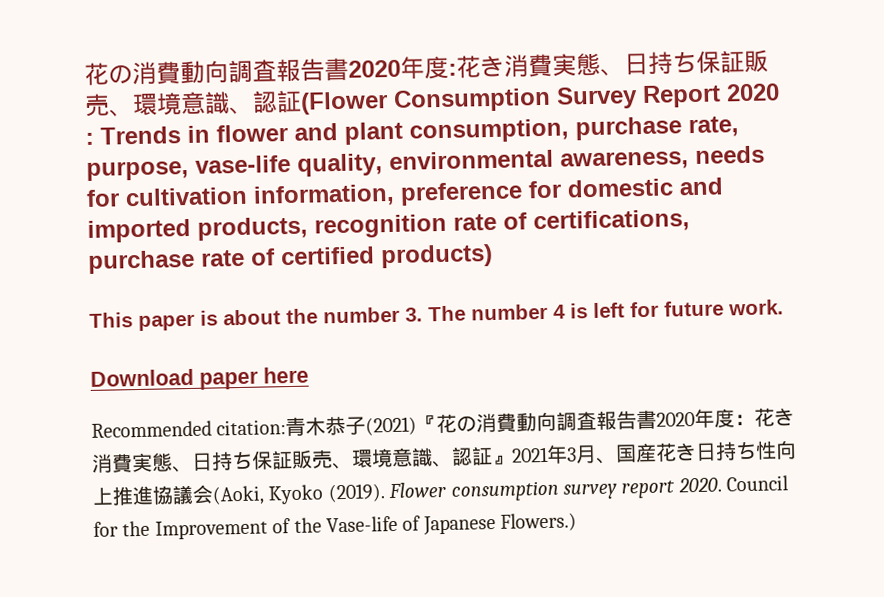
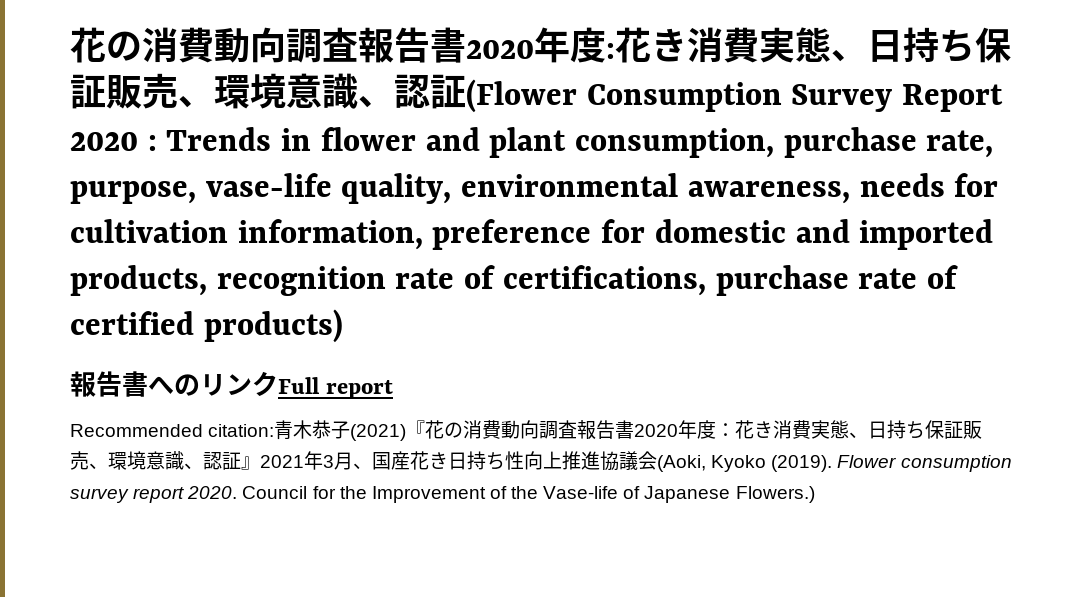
- This paper is about the number 3. The number 4 is left for future work.
- Download paper here
+ 報告書へのリンクFull report

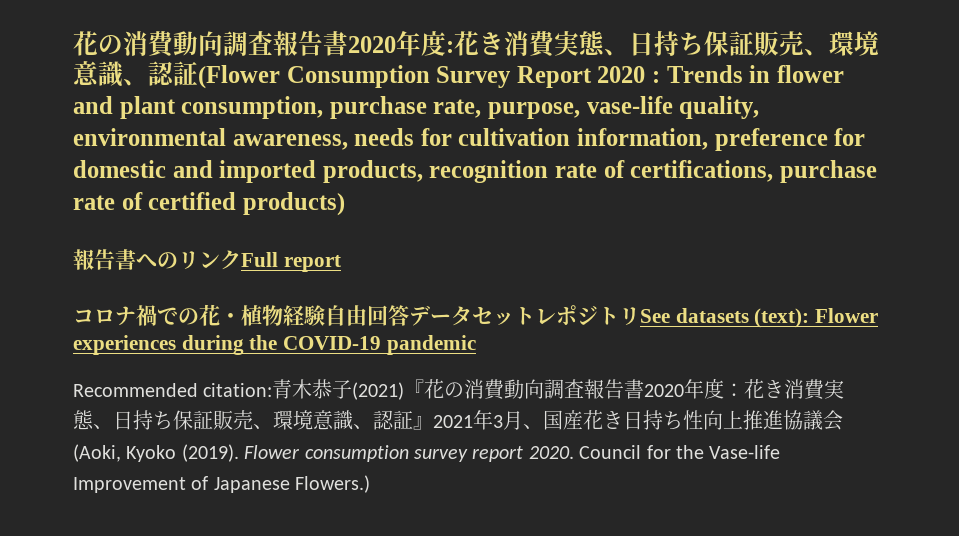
+ コロナ禍での花・植物経験自由回答データセットレポジトリSee datasets (text): Flower experiences during the COVID-19 pandemic
- Council for the Improvement of the Vase-life of Japanese Flowers.)
+ Council for the Vase-life Improvement of Japanese Flowers.)

